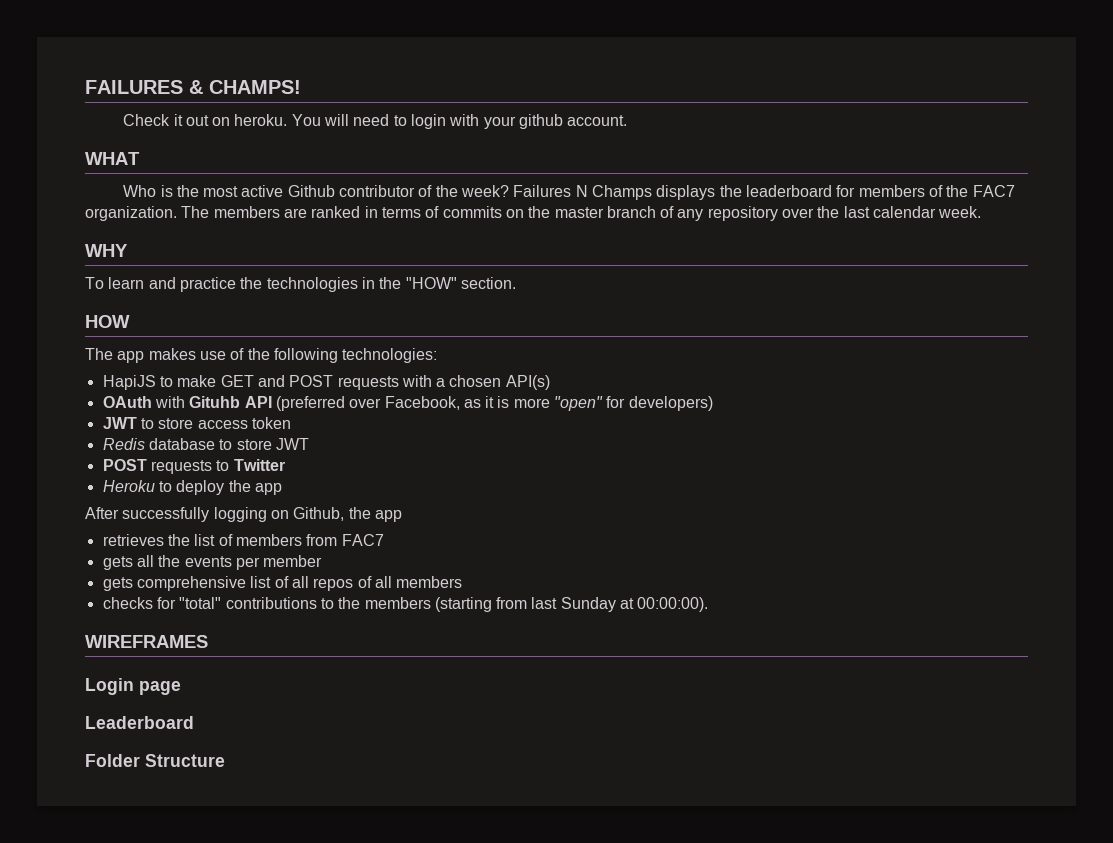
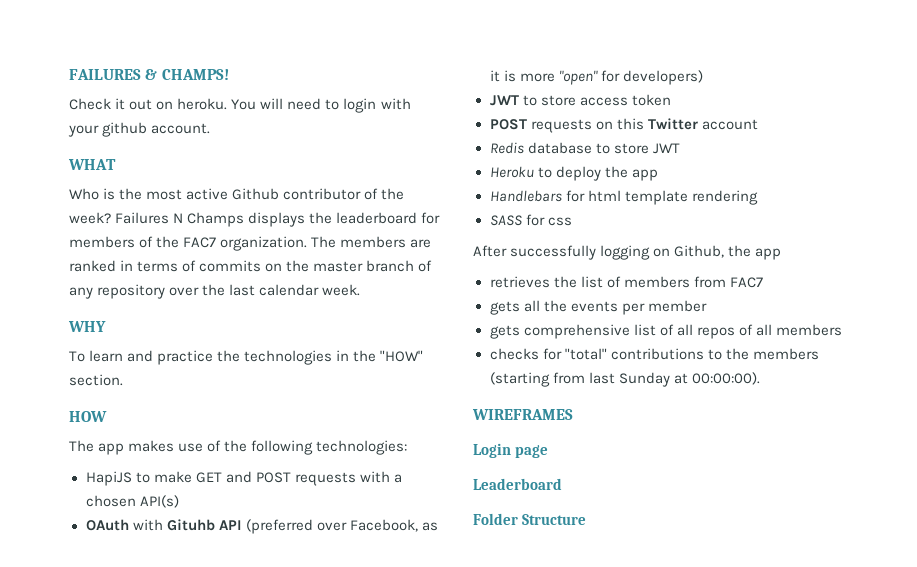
+ POST requests on this Twitter account
- POST requests to Twitter
+ Handlebars for html template rendering
+ SASS for css

